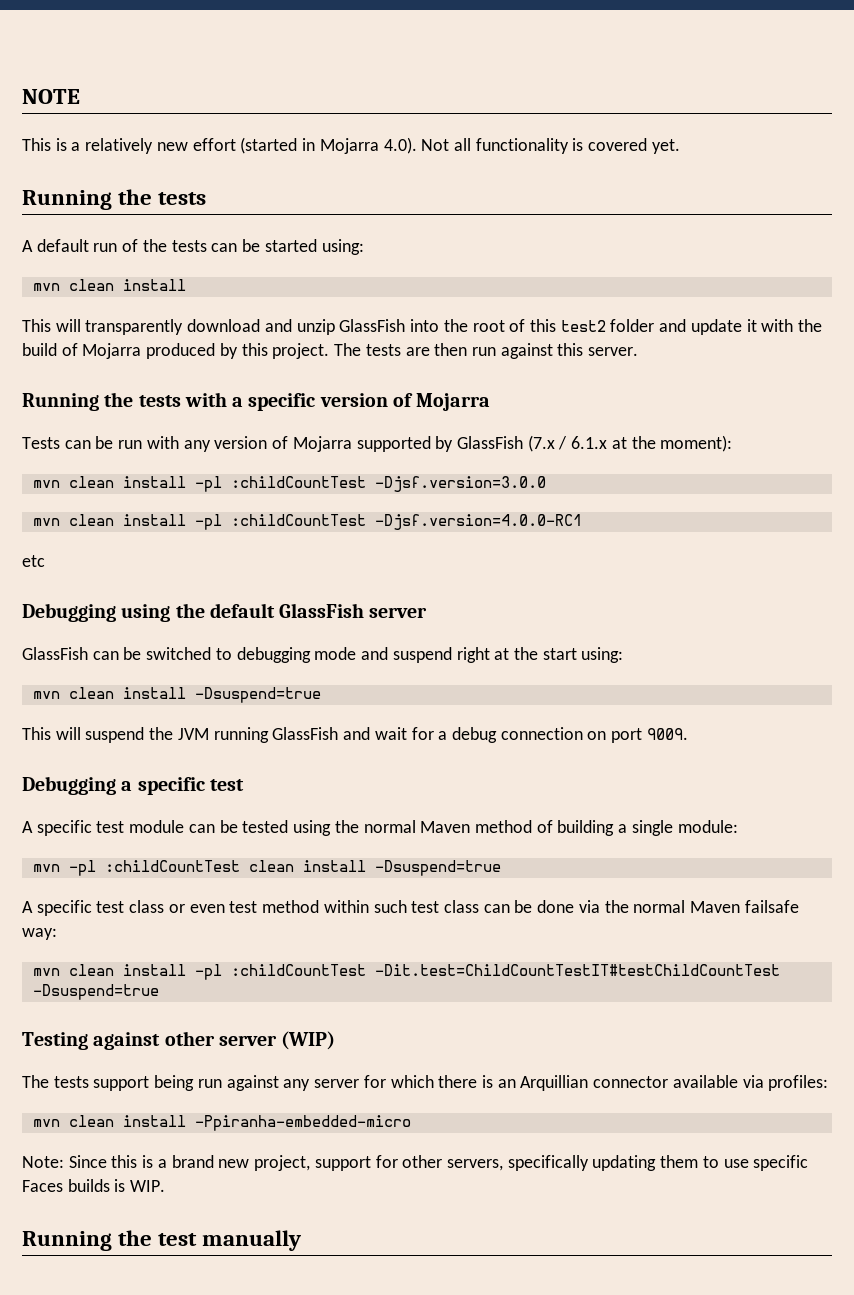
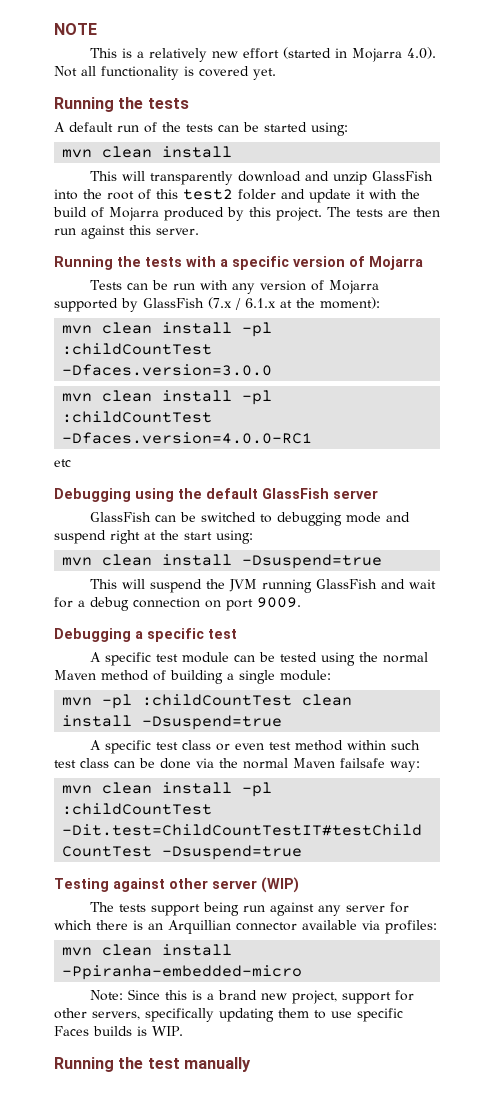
- mvn clean install -pl :childCountTest -Djsf.version=3.0.0
- mvn clean install -pl :childCountTest -Djsf.version=4.0.0-RC1
+ mvn clean install -pl :childCountTest -Dfaces.version=3.0.0
+ mvn clean install -pl :childCountTest -Dfaces.version=4.0.0-RC1

